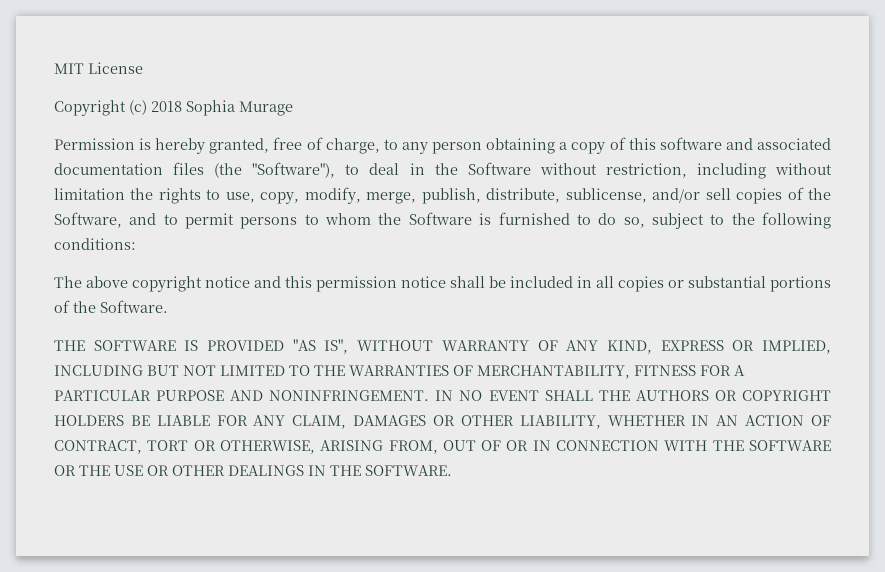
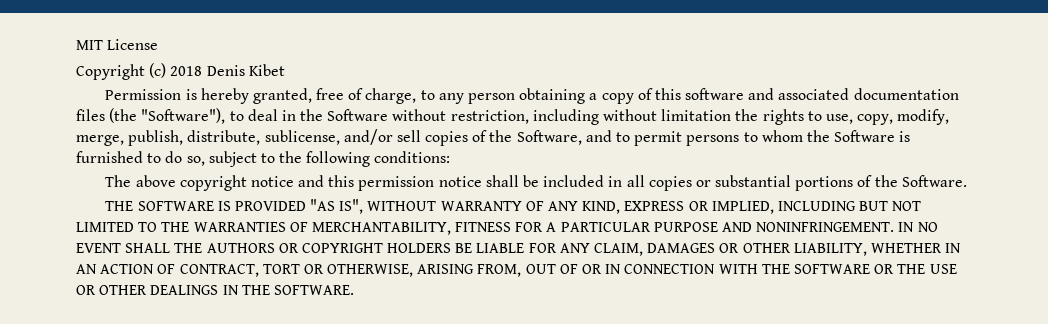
- Copyright (c) 2018 Sophia Murage
+ Copyright (c) 2018 Denis Kibet

